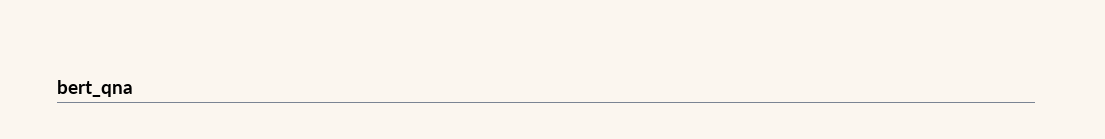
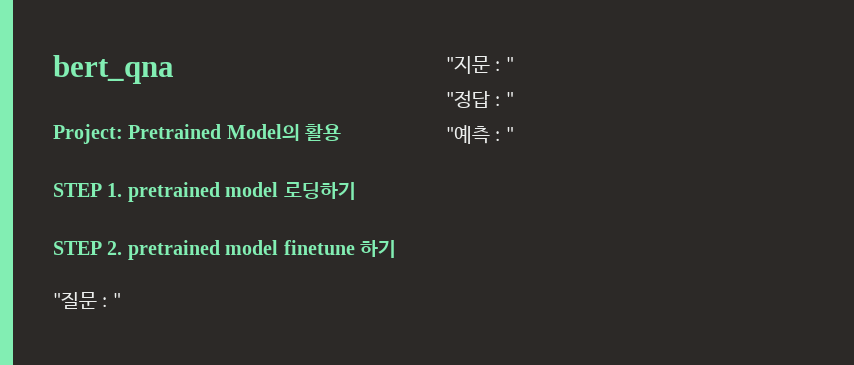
+ Project: Pretrained Model의 활용
+ STEP 1. pretrained model 로딩하기
+ STEP 2. pretrained model finetune 하기
+ "질문 : "
+ "지문 : "
+ "정답 : "
+ "예측 : "

